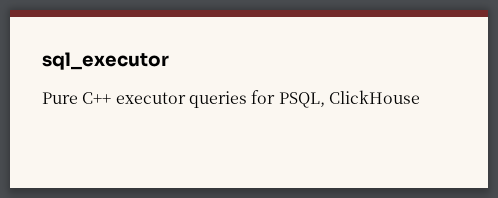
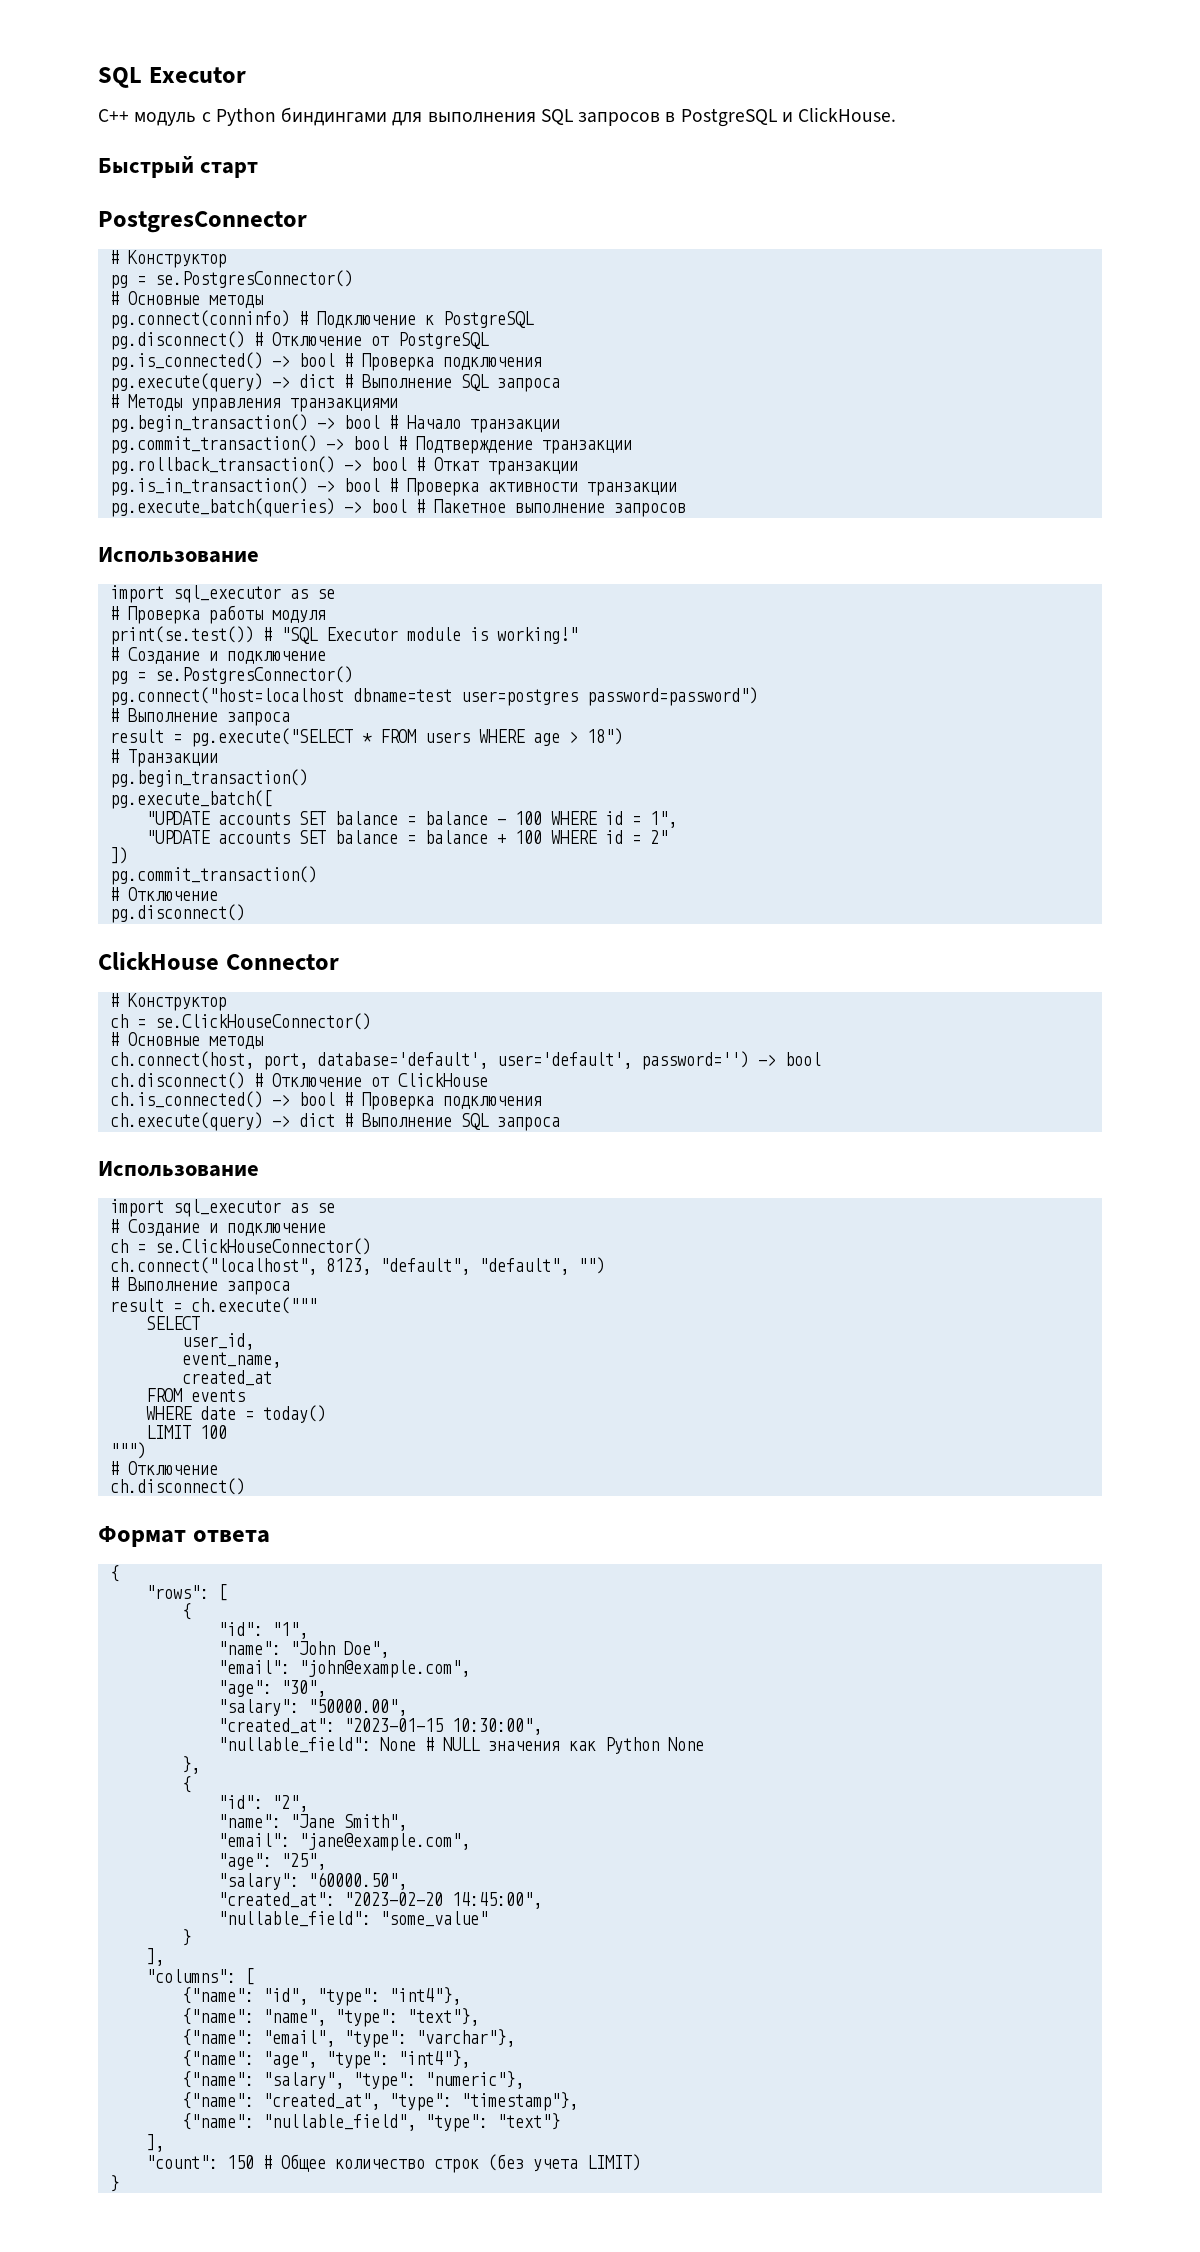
- sql_executor
- Pure C++ executor queries for PSQL, ClickHouse
+ SQL Executor
+ C++ модуль с Python биндингами для выполнения SQL запросов в PostgreSQL и ClickHouse.
+ Быстрый старт
+ PostgresConnector
+ # Конструктор
+ pg = se.PostgresConnector()
+ # Основные методы
+ pg.connect(conninfo) # Подключение к PostgreSQL
+ pg.disconnect() # Отключение от PostgreSQL
+ pg.is_connected() -> bool # Проверка подключения
+ pg.execute(query) -> dict # Выполнение SQL запроса
+ # Методы управления транзакциями
+ pg.begin_transaction() -> bool # Начало транзакции
+ pg.commit_transaction() -> bool # Подтверждение транзакции
+ pg.rollback_transaction() -> bool # Откат транзакции
+ pg.is_in_transaction() -> bool # Проверка активности транзакции
+ pg.execute_batch(queries) -> bool # Пакетное выполнение запросов
+ Использование
+ import sql_executor as se
+ # Проверка работы модуля
+ print(se.test()) # "SQL Executor module is working!"
+ # Создание и подключение
+ pg = se.PostgresConnector()
+ pg.connect("host=localhost dbname=test user=postgres password=password")
+ # Выполнение запроса
+ result = pg.execute("SELECT * FROM users WHERE age > 18")
+ # Транзакции
+ pg.begin_transaction()
+ pg.execute_batch([
+ "UPDATE accounts SET balance = balance - 100 WHERE id = 1",
+ "UPDATE accounts SET balance = balance + 100 WHERE id = 2"
+ ])
+ pg.commit_transaction()
+ # Отключение
+ pg.disconnect()
+ ClickHouse Connector
+ # Конструктор
+ ch = se.ClickHouseConnector()
+ # Основные методы
+ ch.connect(host, port, database='default', user='default', password='') -> bool
+ ch.disconnect() # Отключение от ClickHouse
+ ch.is_connected() -> bool # Проверка подключения
+ ch.execute(query) -> dict # Выполнение SQL запроса
+ Использование
+ import sql_executor as se
+ # Создание и подключение
+ ch = se.ClickHouseConnector()
+ ch.connect("localhost", 8123, "default", "default", "")
+ # Выполнение запроса
+ result = ch.execute("""
+ SELECT
+ user_id,
+ event_name,
+ created_at
+ FROM events
+ WHERE date = today()
+ LIMIT 100
+ """)
+ # Отключение
+ ch.disconnect()
+ Формат ответа
+ {
+ "rows": [
+ {
+ "id": "1",
+ "name": "John Doe",
+ "email": "john@example.com",
+ "age": "30",
+ "salary": "50000.00",
+ "created_at": "2023-01-15 10:30:00",
+ "nullable_field": None # NULL значения как Python None
+ },
+ {
+ "id": "2",
+ "name": "Jane Smith",
+ "email": "jane@example.com",
+ "age": "25",
+ "salary": "60000.50",
+ "created_at": "2023-02-20 14:45:00",
+ "nullable_field": "some_value"
+ }
+ ],
+ "columns": [
+ {"name": "id", "type": "int4"},
+ {"name": "name", "type": "text"},
+ {"name": "email", "type": "varchar"},
+ {"name": "age", "type": "int4"},
+ {"name": "salary", "type": "numeric"},
+ {"name": "created_at", "type": "timestamp"},
+ {"name": "nullable_field", "type": "text"}
+ ],
+ "count": 150 # Общее количество строк (без учета LIMIT)
+ }

